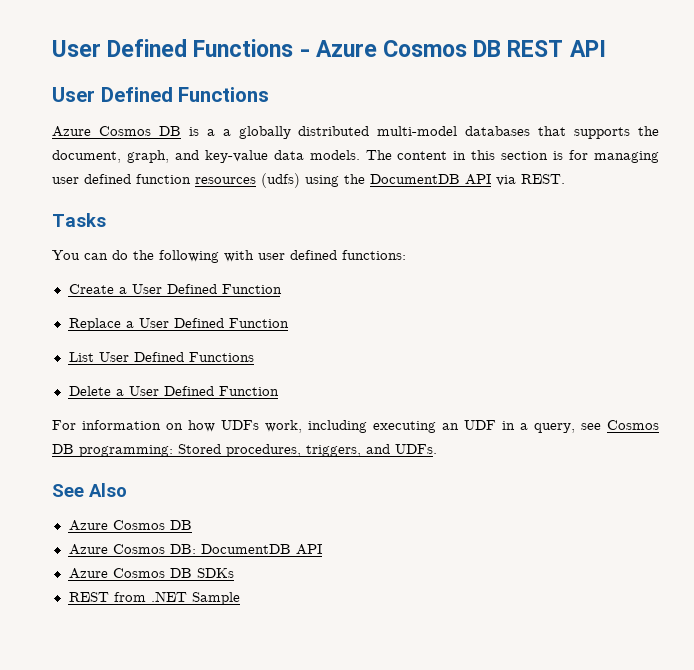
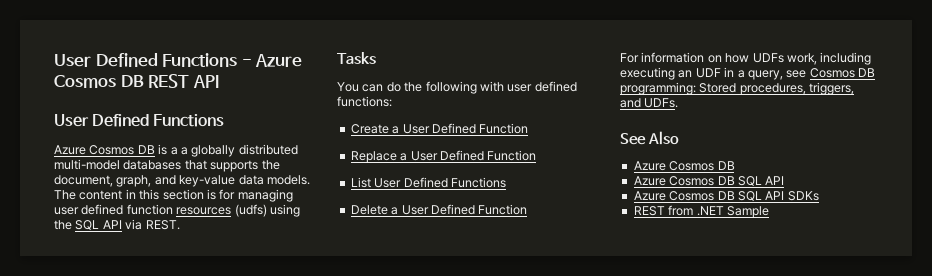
- The content in this section is for managing user defined function resources (udfs) using the DocumentDB API via REST.
+ The content in this section is for managing user defined function resources (udfs) using the SQL API via REST.
  See Also
  Azure Cosmos DB
- Azure Cosmos DB: DocumentDB API
+ Azure Cosmos DB SQL API
- Azure Cosmos DB SDKs
+ Azure Cosmos DB SQL API SDKs

